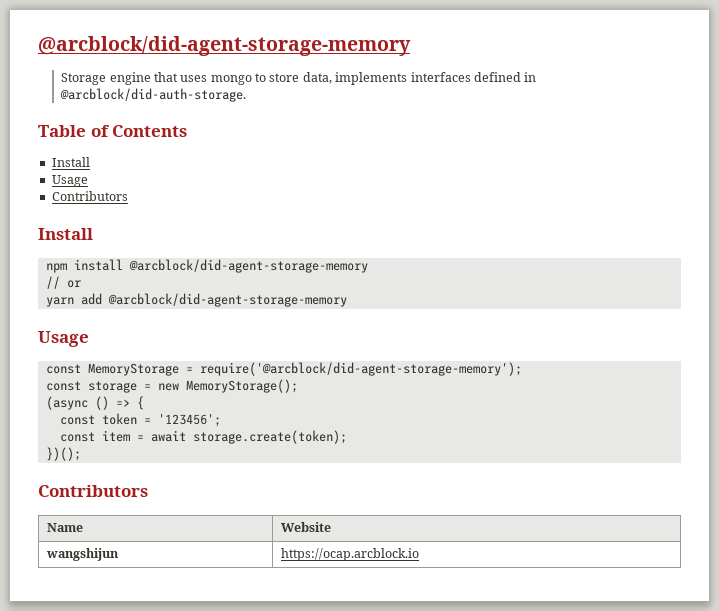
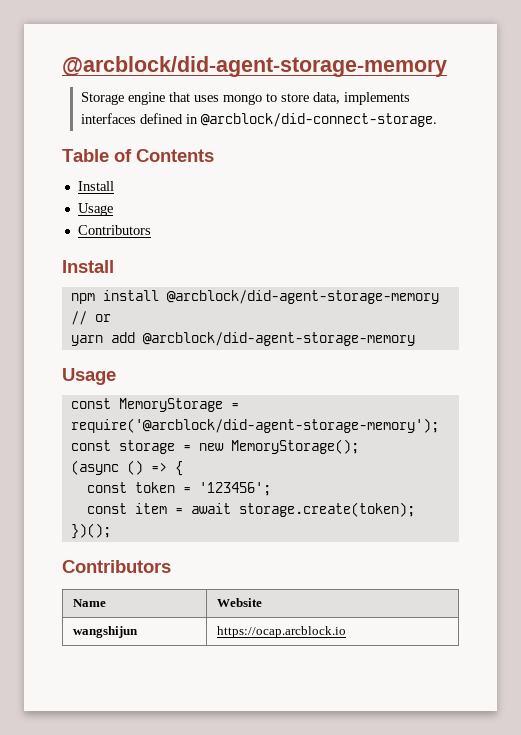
- Storage engine that uses mongo to store data, implements interfaces defined in @arcblock/did-auth-storage.
+ Storage engine that uses mongo to store data, implements interfaces defined in @arcblock/did-connect-storage.

